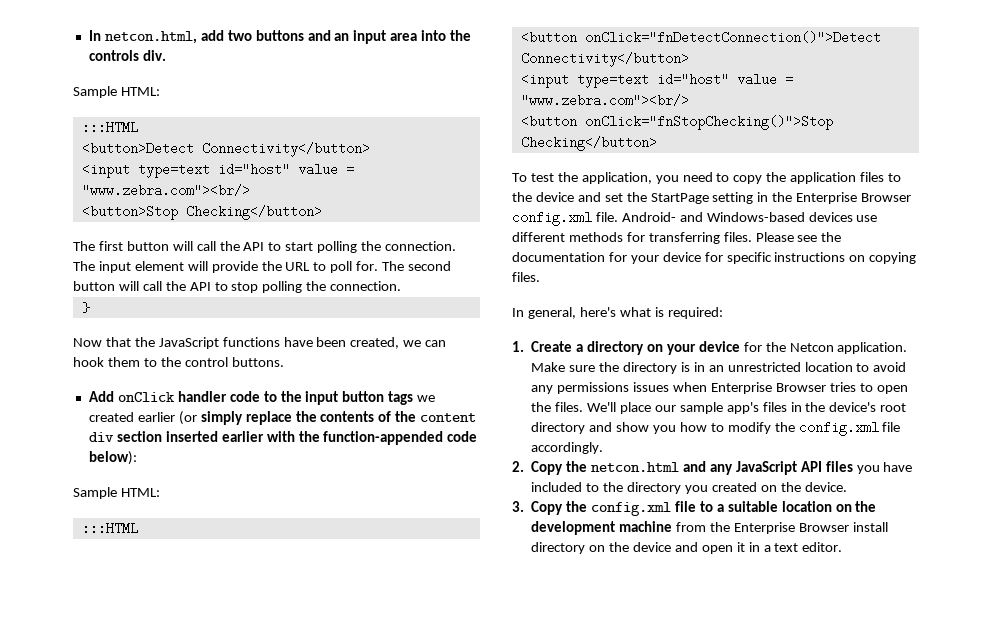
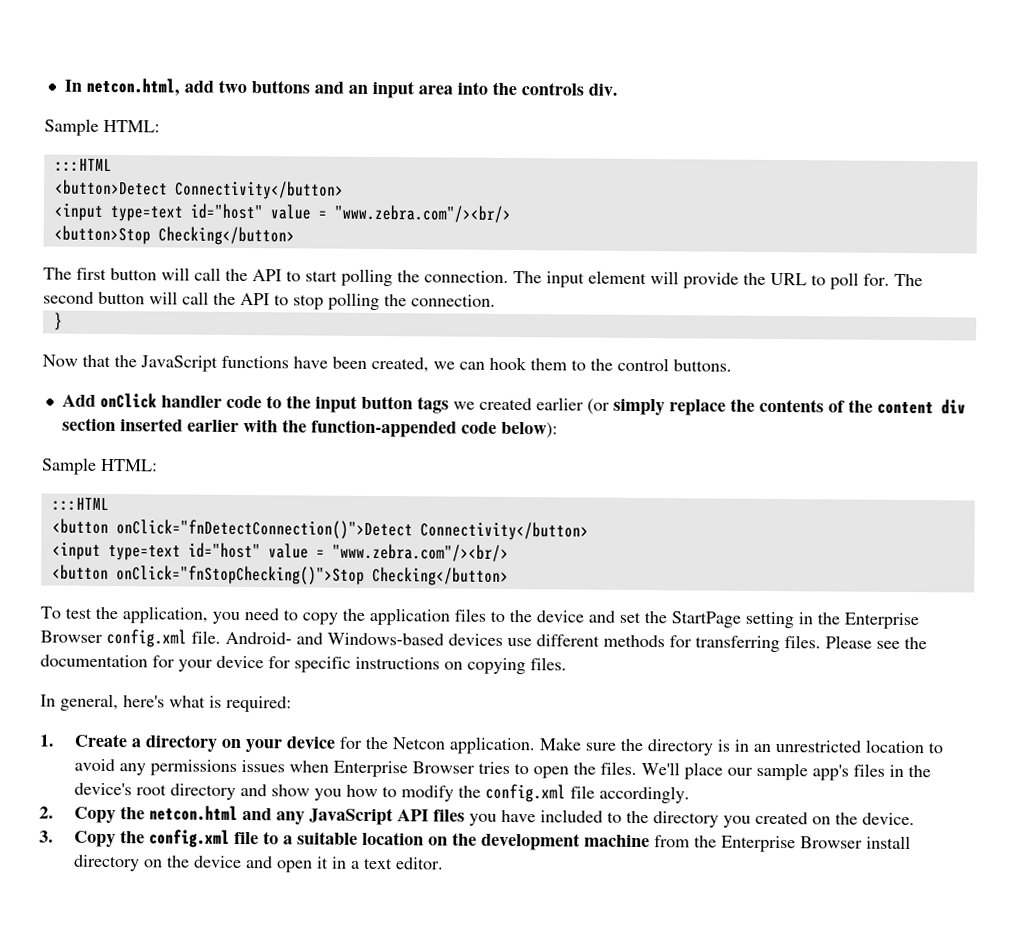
  <button>Detect Connectivity</button>
- <input type=text id="host" value = "www.zebra.com"><br/>
+ <input type=text id="host" value = "www.zebra.com"/><br/>
  <button onClick="fnDetectConnection()">Detect Connectivity</button>
- <input type=text id="host" value = "www.zebra.com"><br/>
+ <input type=text id="host" value = "www.zebra.com"/><br/>

